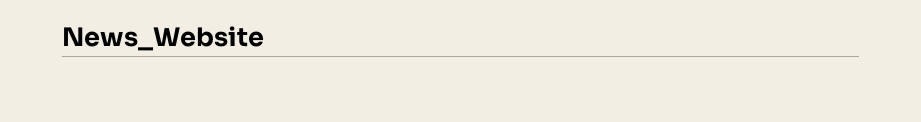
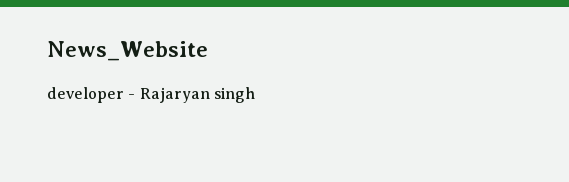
+ developer - Rajaryan singh

